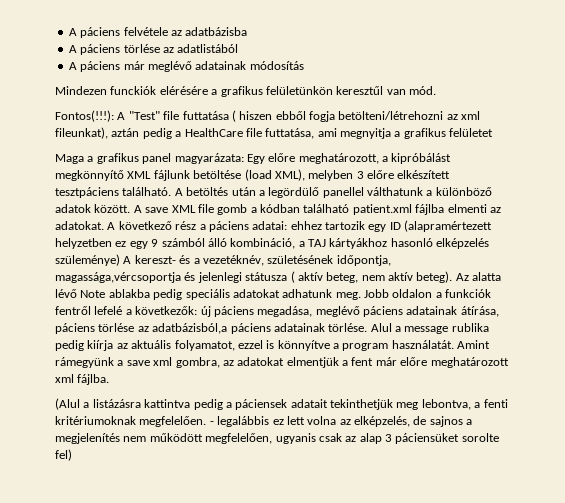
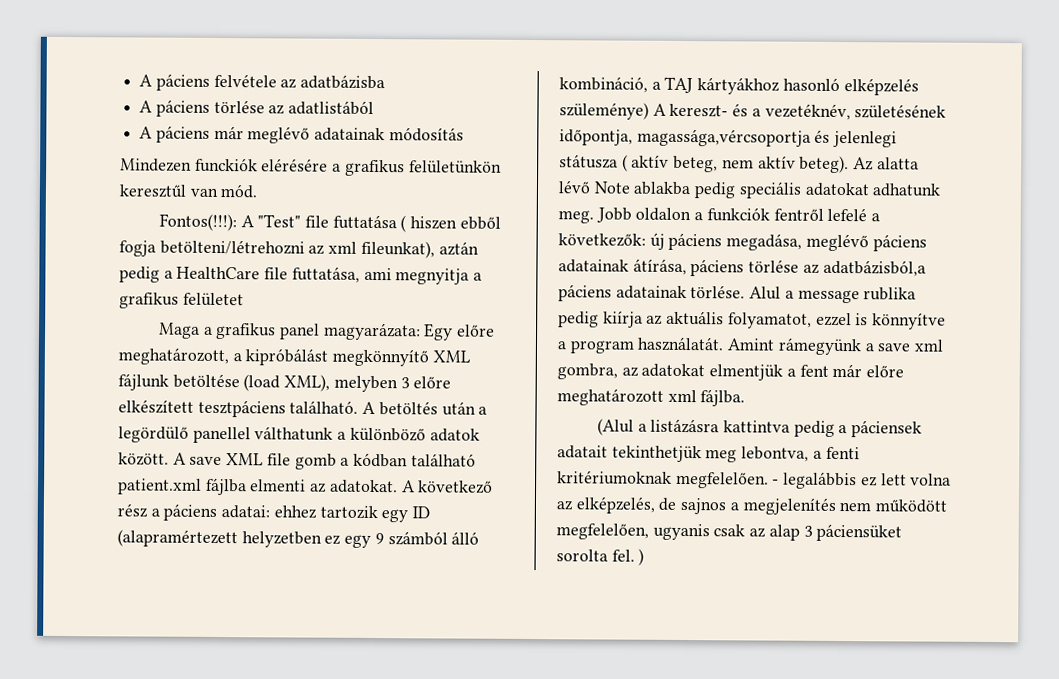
- - legalábbis ez lett volna az elképzelés, de sajnos a megjelenítés nem működött megfelelően, ugyanis csak az alap 3 páciensüket sorolte fel)
+ - legalábbis ez lett volna az elképzelés, de sajnos a megjelenítés nem működött megfelelően, ugyanis csak az alap 3 páciensüket sorolta fel. )

